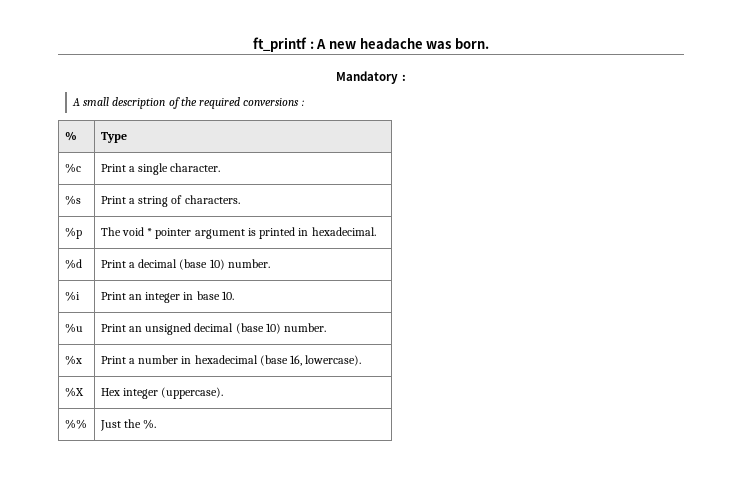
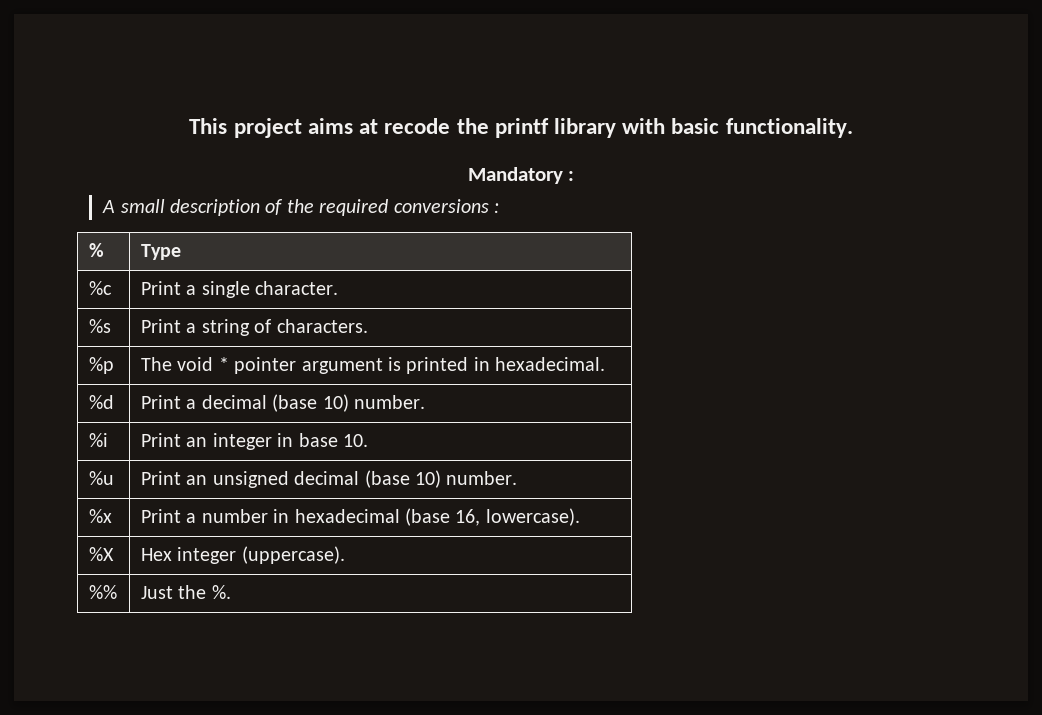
- ft_printf : A new headache was born.
+ This project aims at recode the printf library with basic functionality.

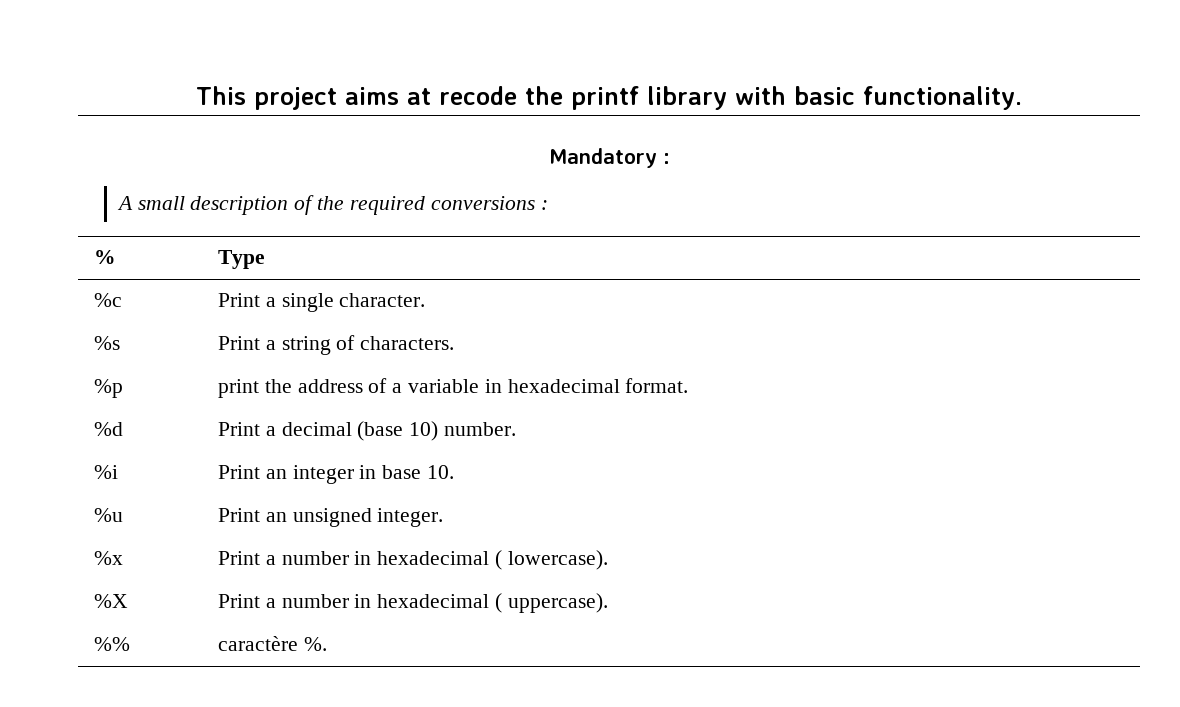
- %p | The void * pointer argument is printed in hexadecimal.
+ %p | print the address of a variable in hexadecimal format.
- %u | Print an unsigned decimal (base 10) number.
+ %u | Print an unsigned integer.
- %x | Print a number in hexadecimal (base 16, lowercase).
+ %x | Print a number in hexadecimal ( lowercase).
- %X | Hex integer (uppercase).
+ %X | Print a number in hexadecimal ( uppercase).
- %% | Just the %.
+ %% | caractère %.

